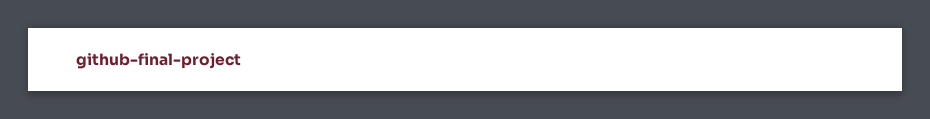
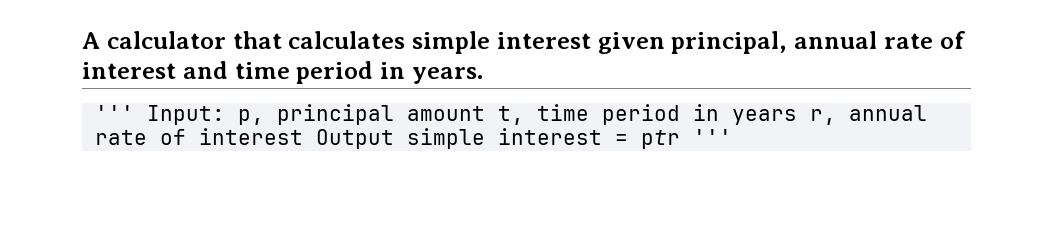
- github-final-project
+ A calculator that calculates simple interest given principal, annual rate of interest and time period in years.
+ ''' Input: p, principal amount t, time period in years r, annual rate of interest Output simple interest = ptr '''

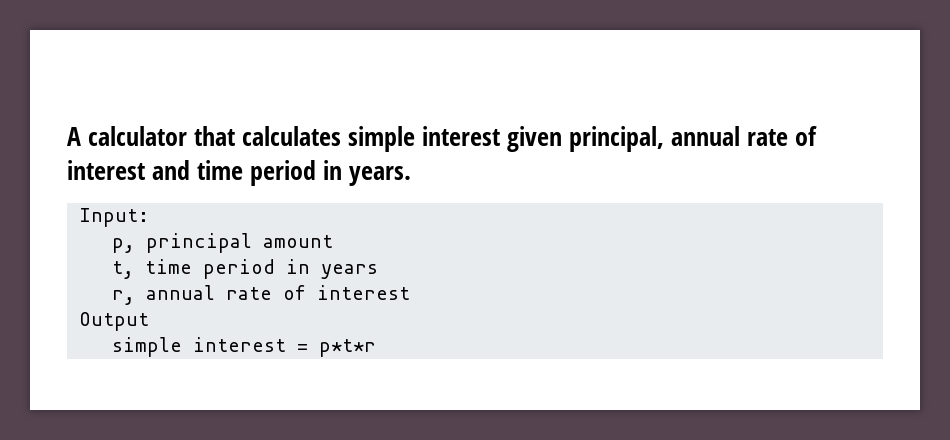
- ''' Input: p, principal amount t, time period in years r, annual rate of interest Output simple interest = ptr '''
+ Input:
+ p, principal amount
+ t, time period in years
+ r, annual rate of interest
+ Output
+ simple interest = p*t*r

